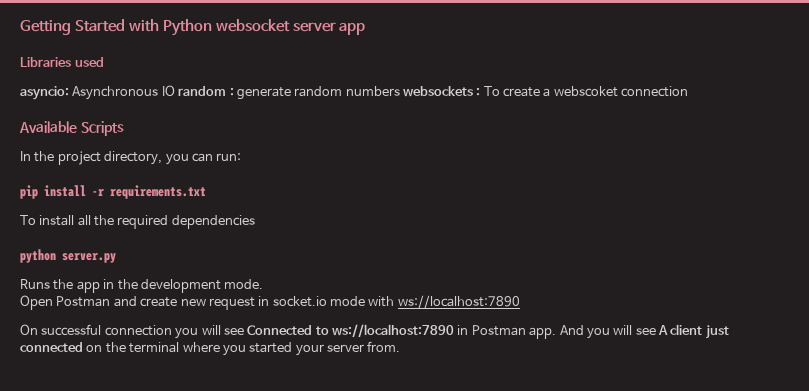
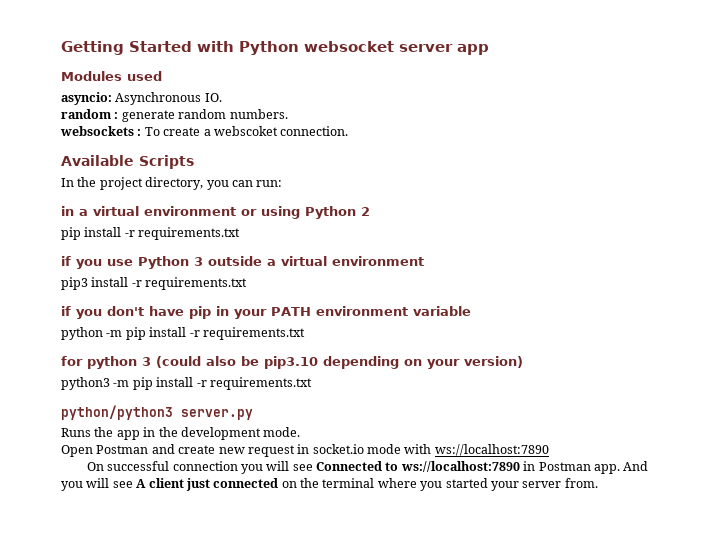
- Libraries used
+ Modules used
- asyncio: Asynchronous IO random : generate random numbers websockets : To create a webscoket connection
+ asyncio: Asynchronous IO.
+ random : generate random numbers.
+ websockets : To create a webscoket connection.
+ in a virtual environment or using Python 2
  pip install -r requirements.txt
- To install all the required dependencies
- python server.py
+ if you use Python 3 outside a virtual environment
+ pip3 install -r requirements.txt
+ if you don't have pip in your PATH environment variable
+ python -m pip install -r requirements.txt
+ for python 3 (could also be pip3.10 depending on your version)
+ python3 -m pip install -r requirements.txt
+ python/python3 server.py

